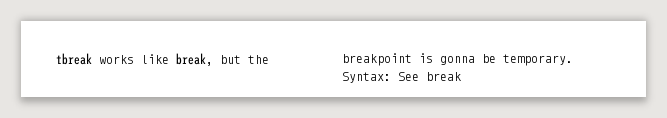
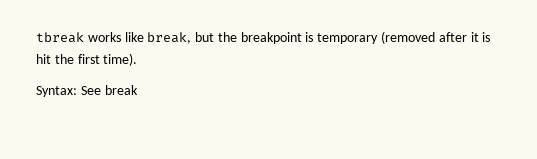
- tbreak works like break, but the breakpoint is gonna be temporary.
+ tbreak works like break, but the breakpoint is temporary (removed after it is hit the first time).

